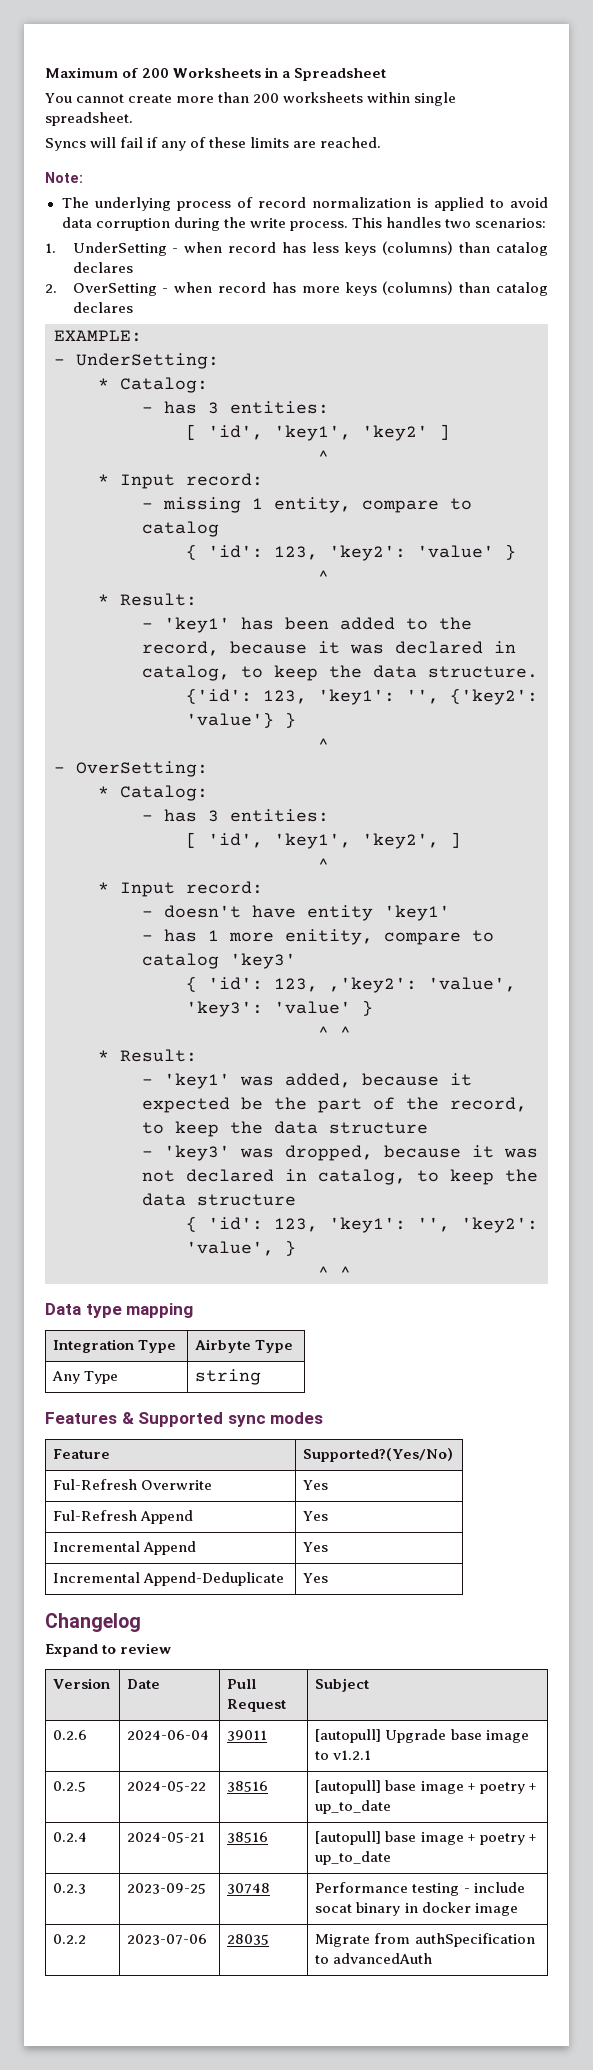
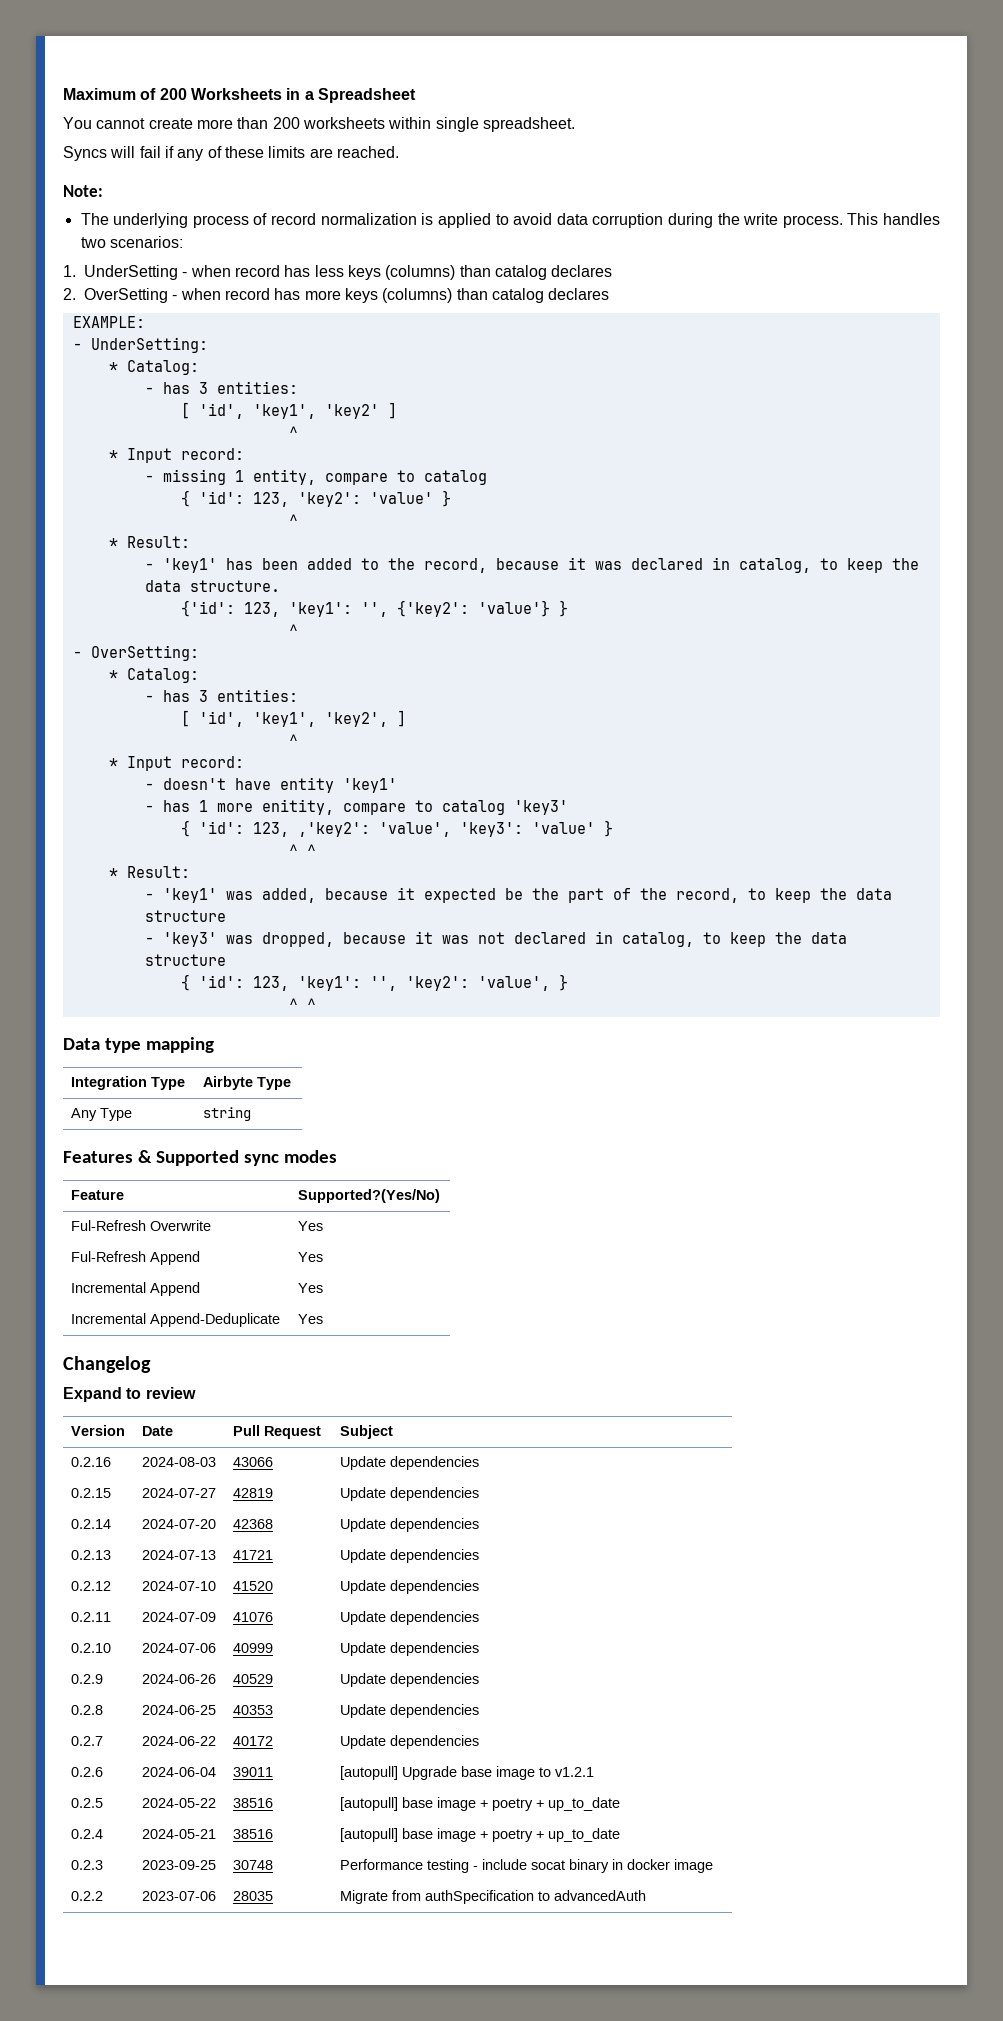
+ 0.2.16 | 2024-08-03 | 43066 | Update dependencies
+ 0.2.15 | 2024-07-27 | 42819 | Update dependencies
+ 0.2.14 | 2024-07-20 | 42368 | Update dependencies
+ 0.2.13 | 2024-07-13 | 41721 | Update dependencies
+ 0.2.12 | 2024-07-10 | 41520 | Update dependencies
+ 0.2.11 | 2024-07-09 | 41076 | Update dependencies
+ 0.2.10 | 2024-07-06 | 40999 | Update dependencies
+ 0.2.9 | 2024-06-26 | 40529 | Update dependencies
+ 0.2.8 | 2024-06-25 | 40353 | Update dependencies
+ 0.2.7 | 2024-06-22 | 40172 | Update dependencies

